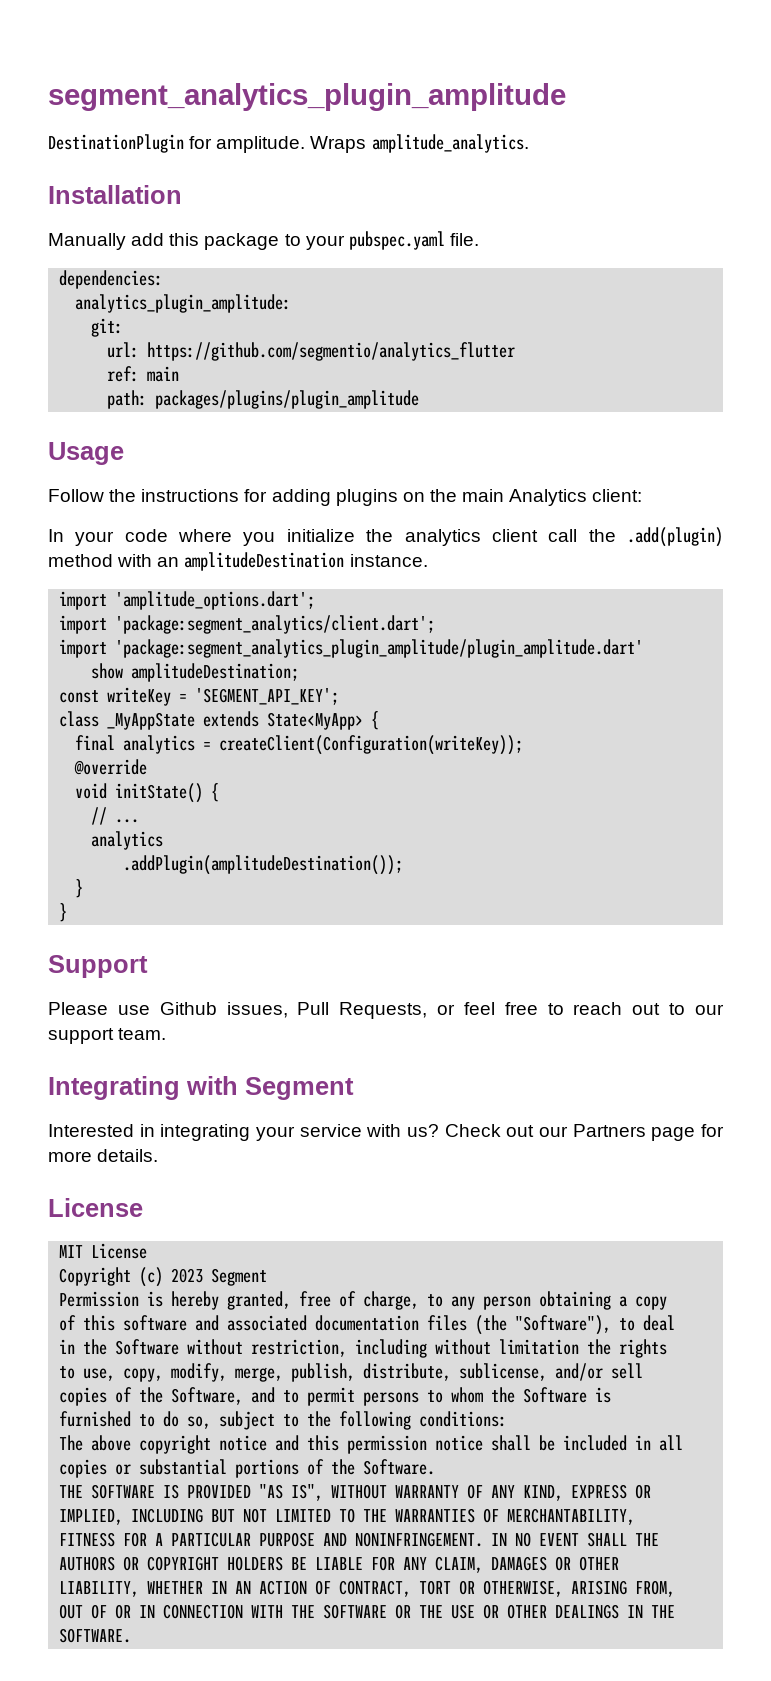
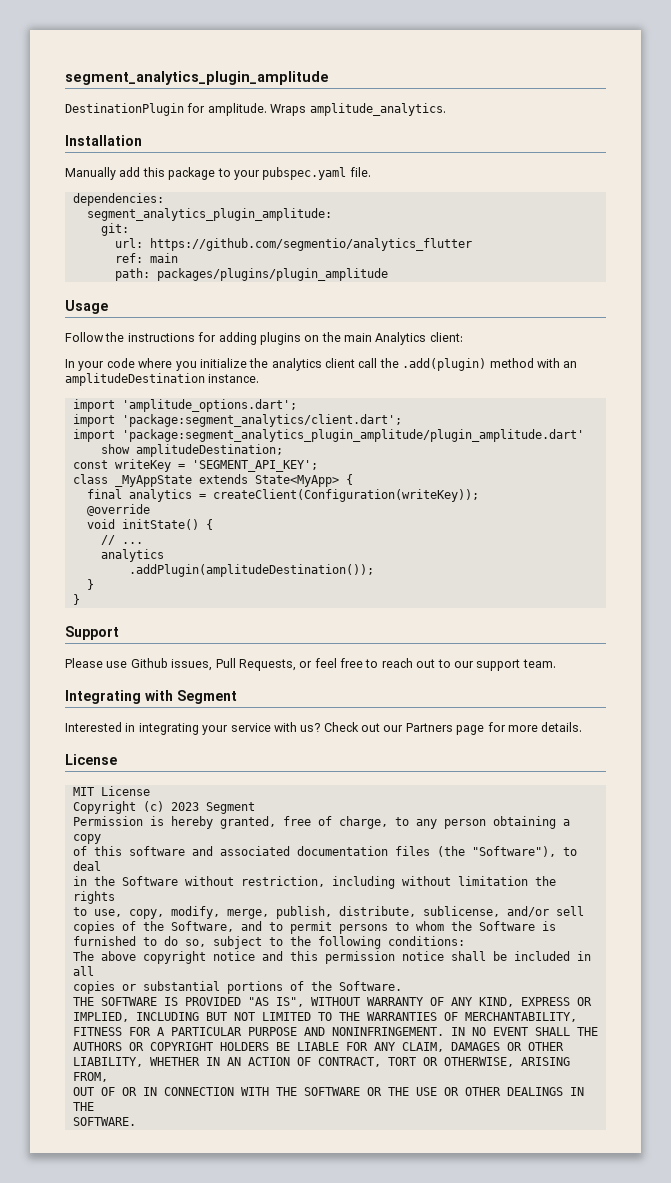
- analytics_plugin_amplitude:
+ segment_analytics_plugin_amplitude:

